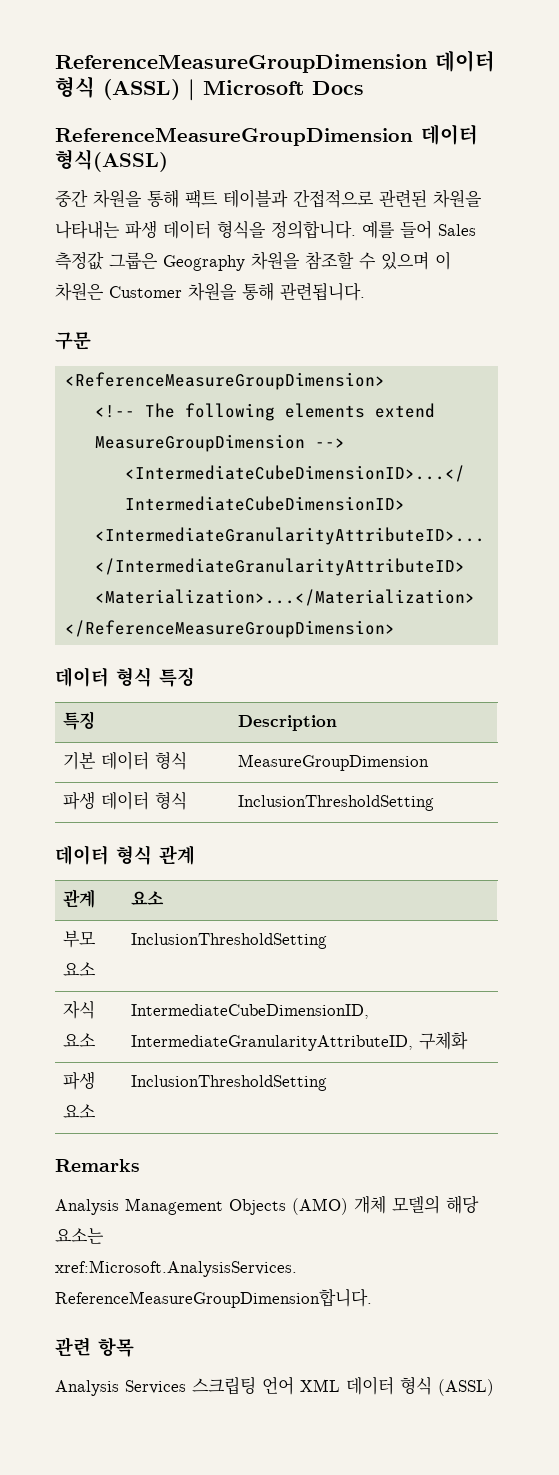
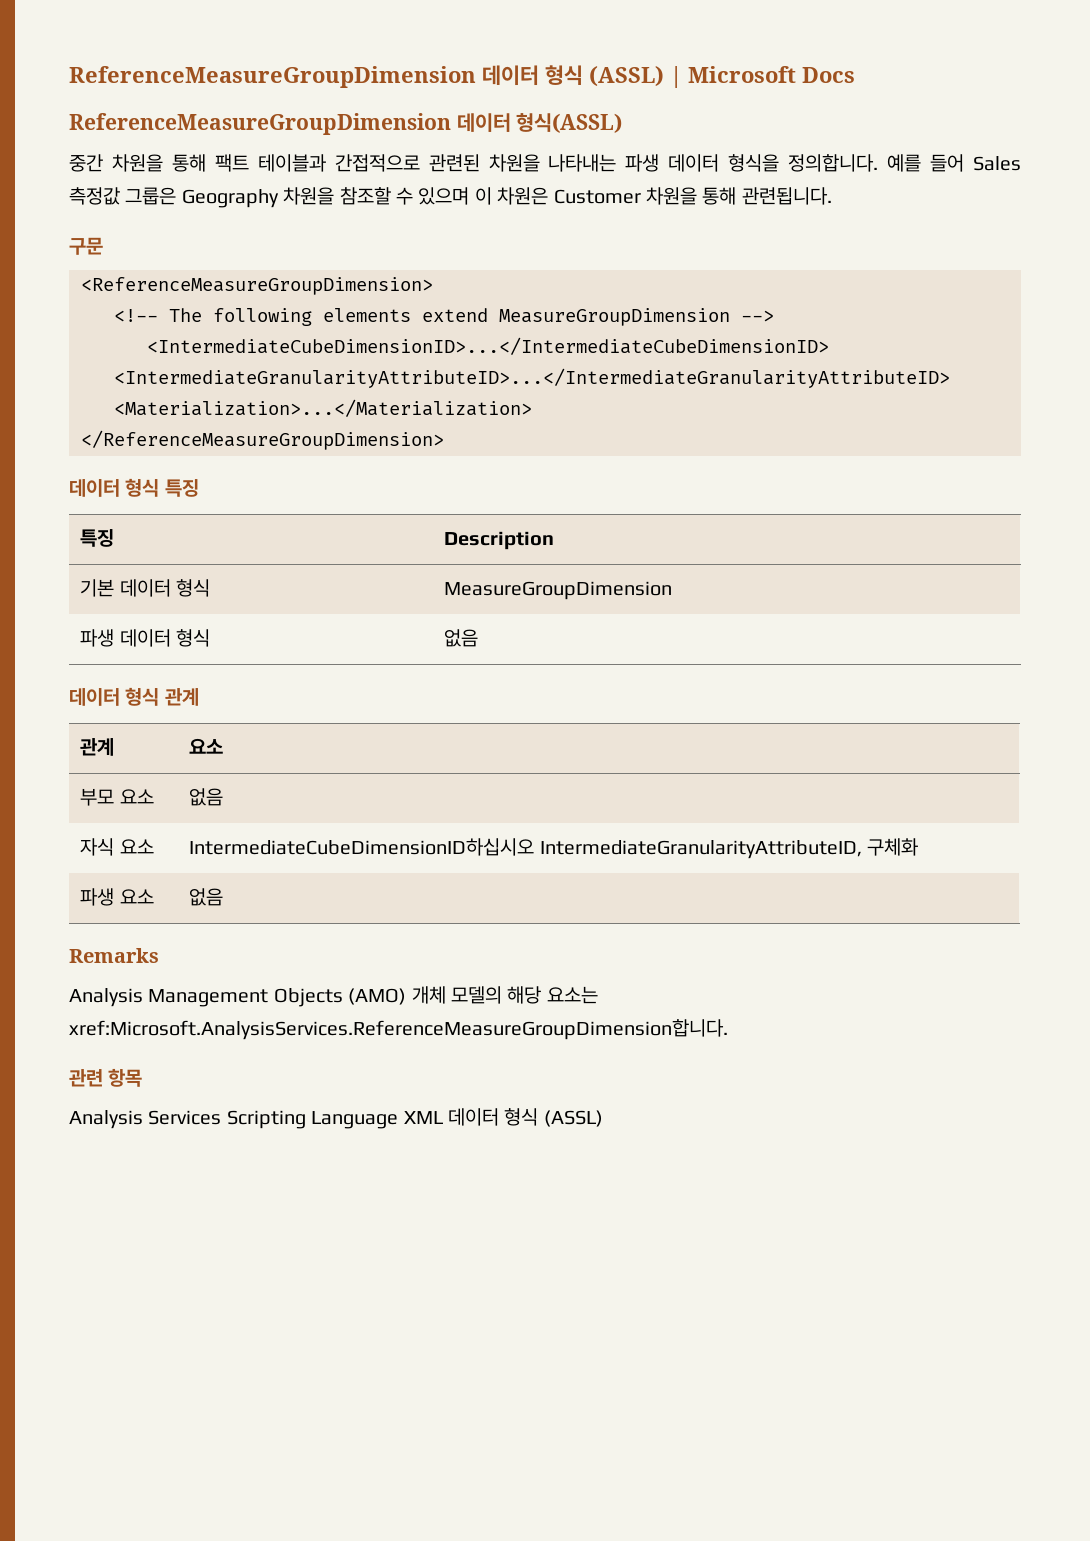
- 파생 데이터 형식 | InclusionThresholdSetting
+ 파생 데이터 형식 | 없음
- 부모 요소 | InclusionThresholdSetting
+ 부모 요소 | 없음
- 자식 요소 | IntermediateCubeDimensionID, IntermediateGranularityAttributeID, 구체화
+ 자식 요소 | IntermediateCubeDimensionID하십시오 IntermediateGranularityAttributeID, 구체화
- 파생 요소 | InclusionThresholdSetting
+ 파생 요소 | 없음
- Analysis Services 스크립팅 언어 XML 데이터 형식 (ASSL)
+ Analysis Services Scripting Language XML 데이터 형식 (ASSL)

